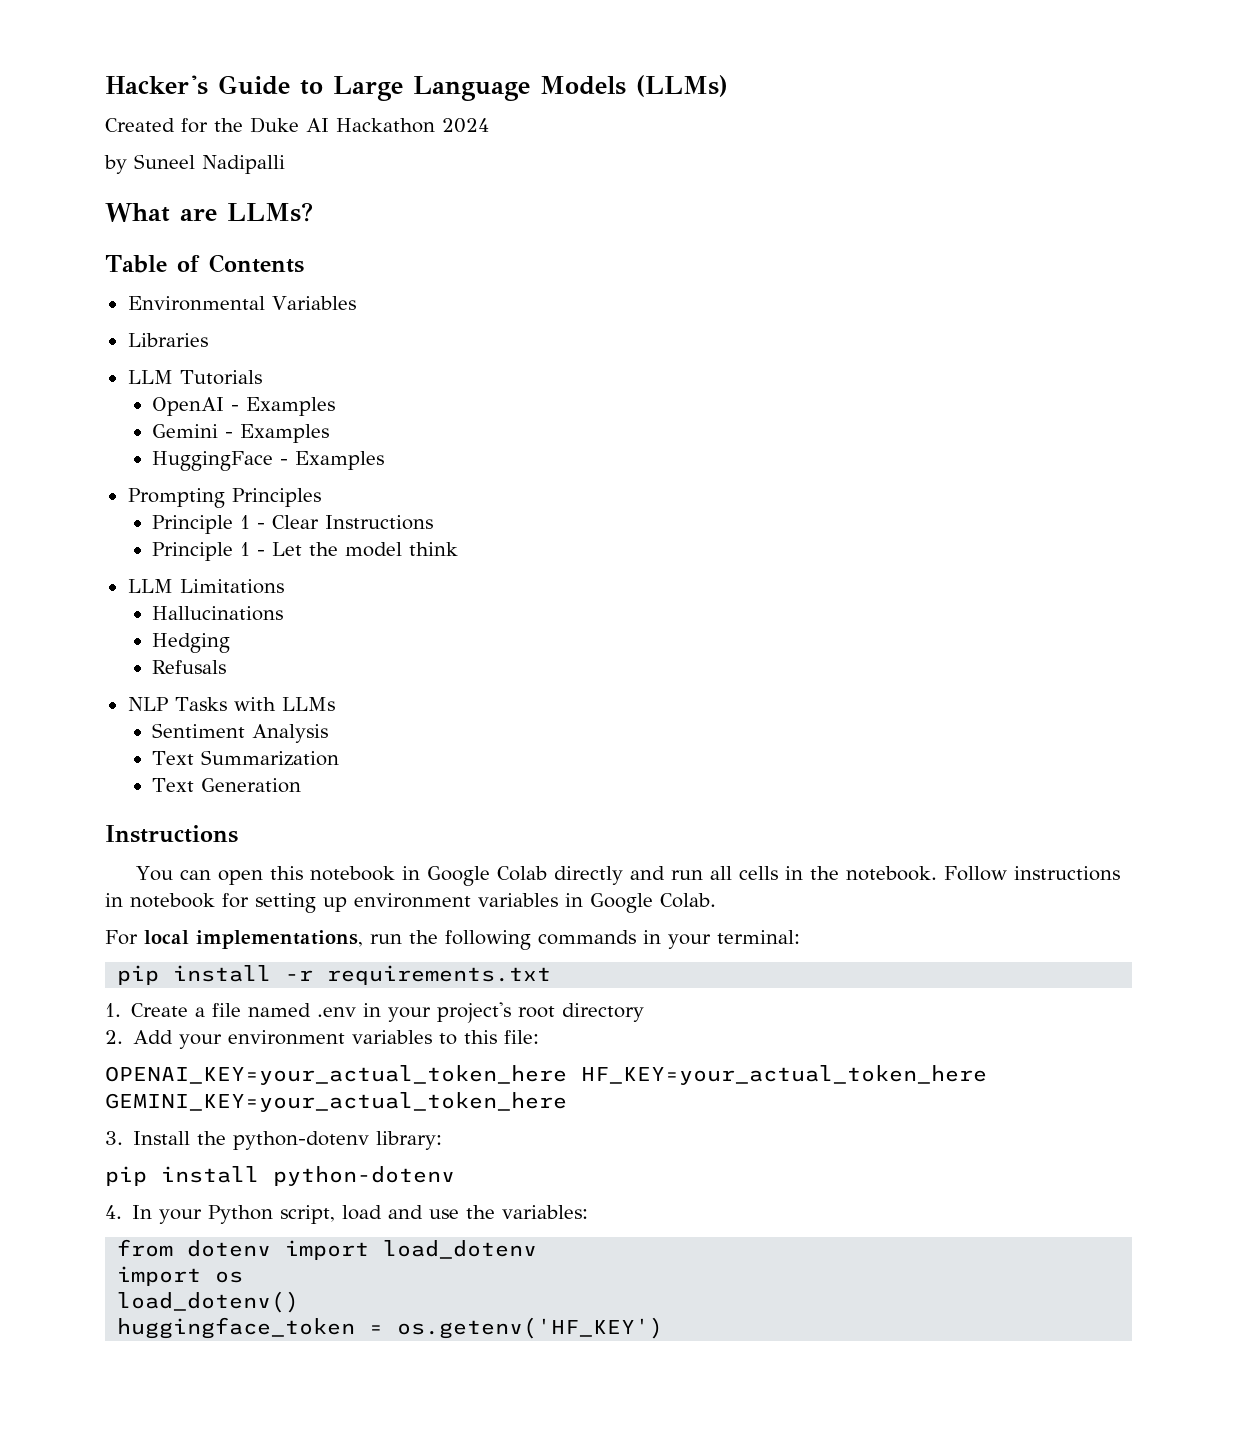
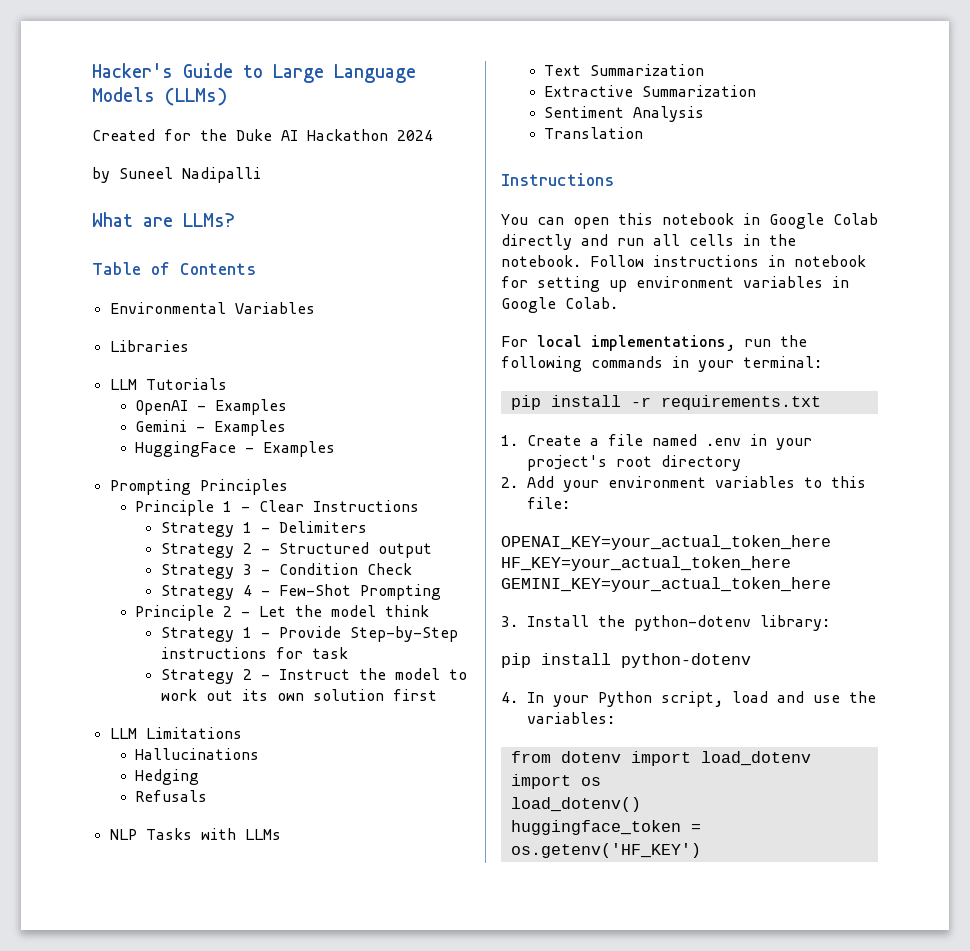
- Principle 1 - Let the model think
+ Strategy 1 - Delimiters
+ Strategy 2 - Structured output
+ Strategy 3 - Condition Check
+ Strategy 4 - Few-Shot Prompting
+ Principle 2 - Let the model think
+ Strategy 1 - Provide Step-by-Step instructions for task
+ Strategy 2 - Instruct the model to work out its own solution first
+ Text Summarization
+ Extractive Summarization
  Sentiment Analysis
- Text Summarization
- Text Generation
+ Translation

